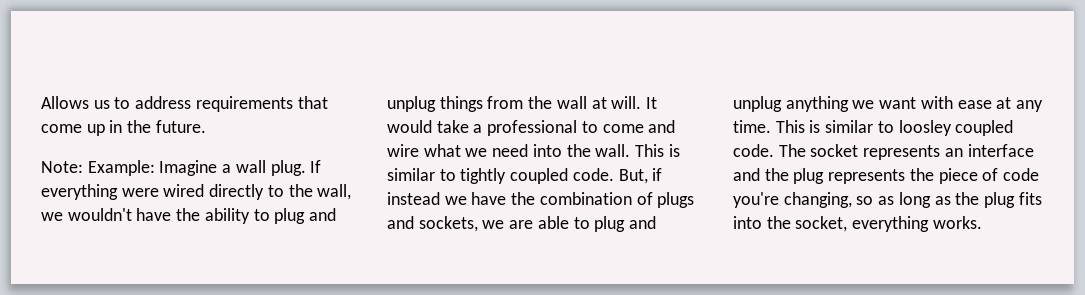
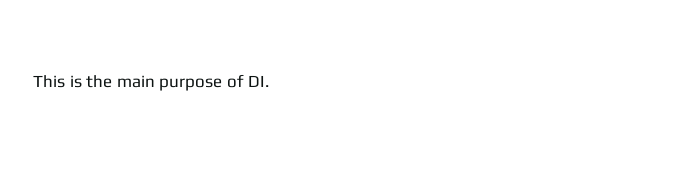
- Allows us to address requirements that come up in the future.
- Note: Example: Imagine a wall plug. If everything were wired directly to the wall, we wouldn't have the ability to plug and unplug things from the wall at will. It would take a professional to come and wire what we need into the wall. This is similar to tightly coupled code. But, if instead we have the combination of plugs and sockets, we are able to plug and unplug anything we want with ease at any time. This is similar to loosley coupled code. The socket represents an interface and the plug represents the piece of code you're changing, so as long as the plug fits into the socket, everything works.
+ This is the main purpose of DI.

